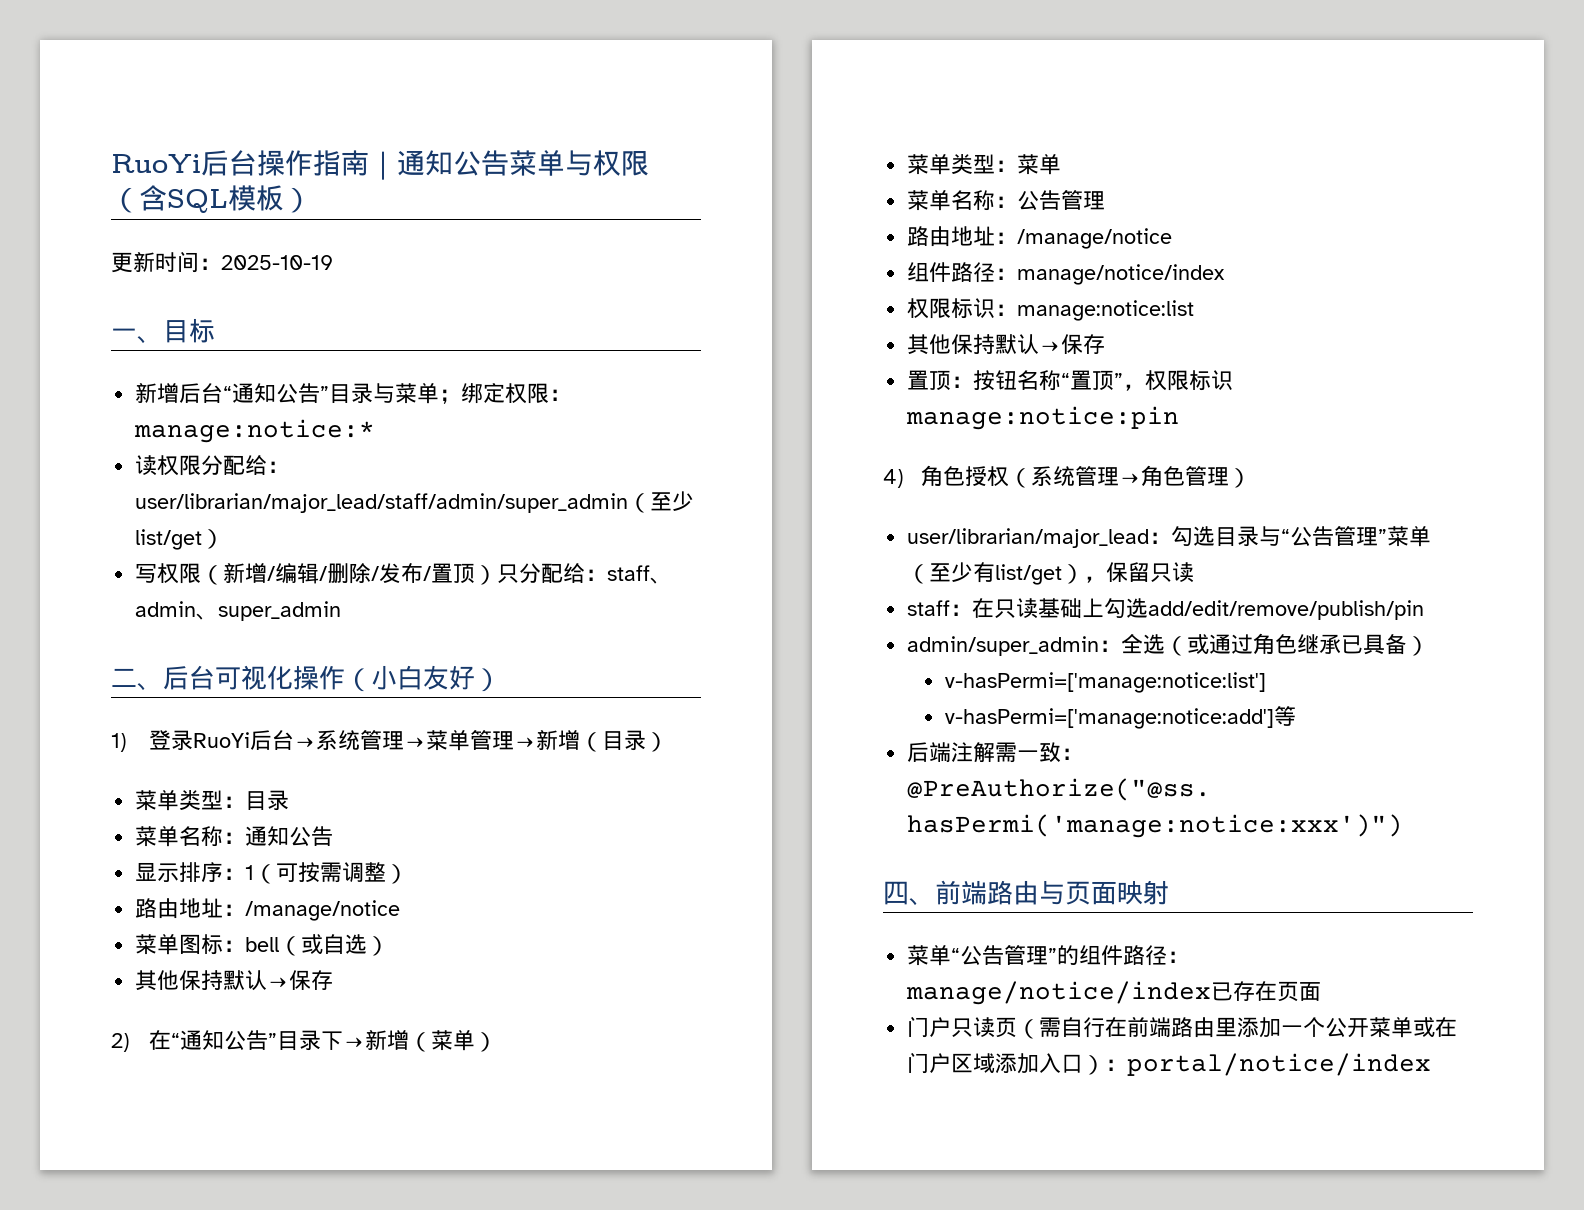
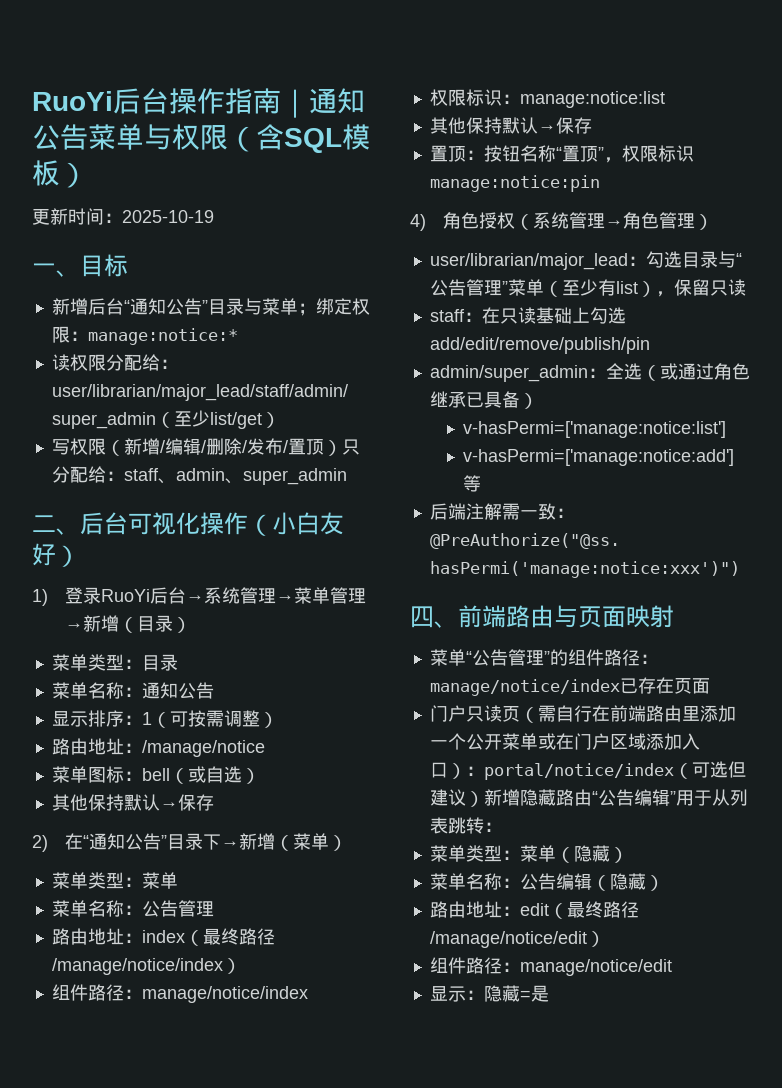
  菜单名称：公告管理
- 路由地址：/manage/notice
+ 路由地址：index（最终路径/manage/notice/index）
- user/librarian/major_lead：勾选目录与“公告管理”菜单（至少有list/get），保留只读
+ user/librarian/major_lead：勾选目录与“公告管理”菜单（至少有list），保留只读
- 门户只读页（需自行在前端路由里添加一个公开菜单或在门户区域添加入口）：portal/notice/index
+ 门户只读页（需自行在前端路由里添加一个公开菜单或在门户区域添加入口）：portal/notice/index（可选但建议）新增隐藏路由“公告编辑”用于从列表跳转：
+ 菜单类型：菜单（隐藏）
+ 菜单名称：公告编辑（隐藏）
+ 路由地址：edit（最终路径/manage/notice/edit）
+ 组件路径：manage/notice/edit
+ 显示：隐藏=是

